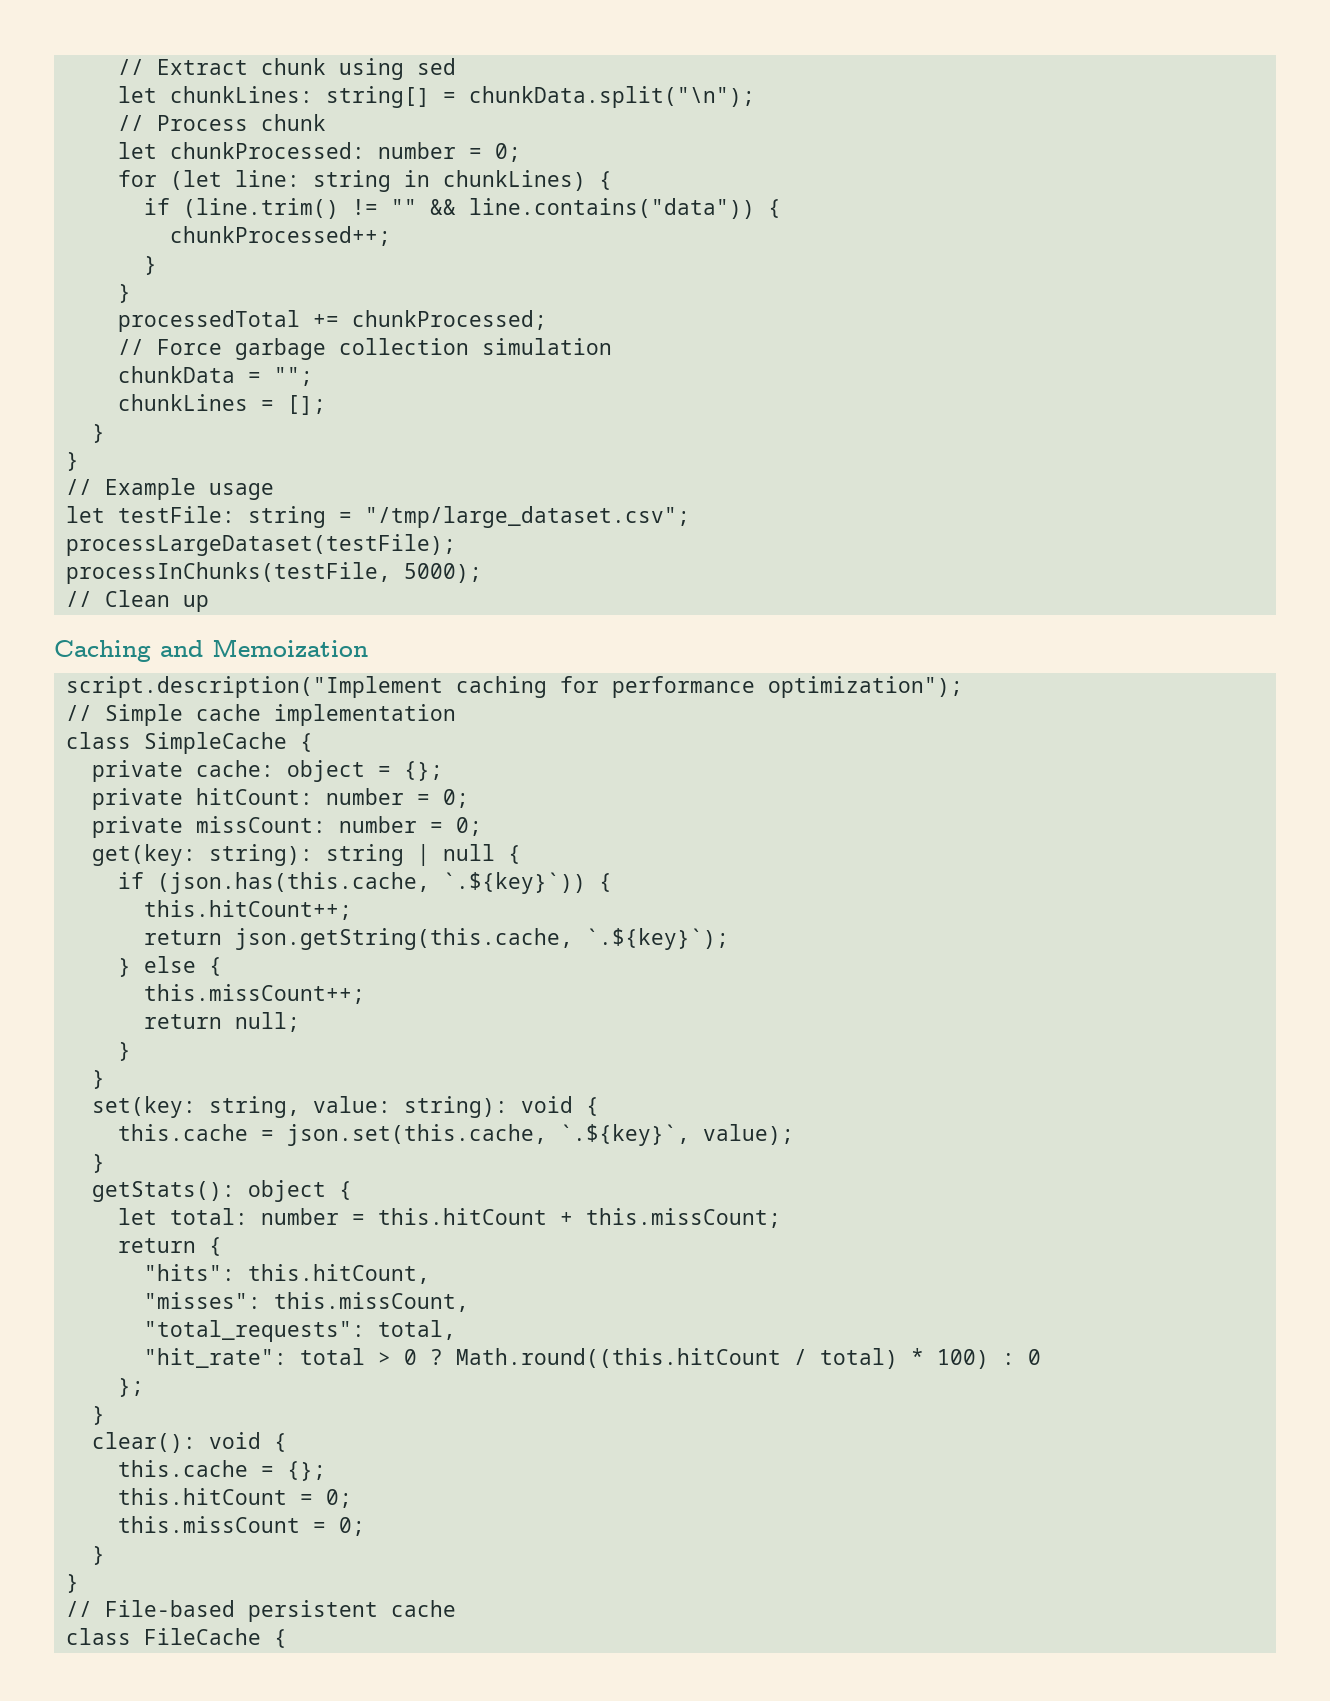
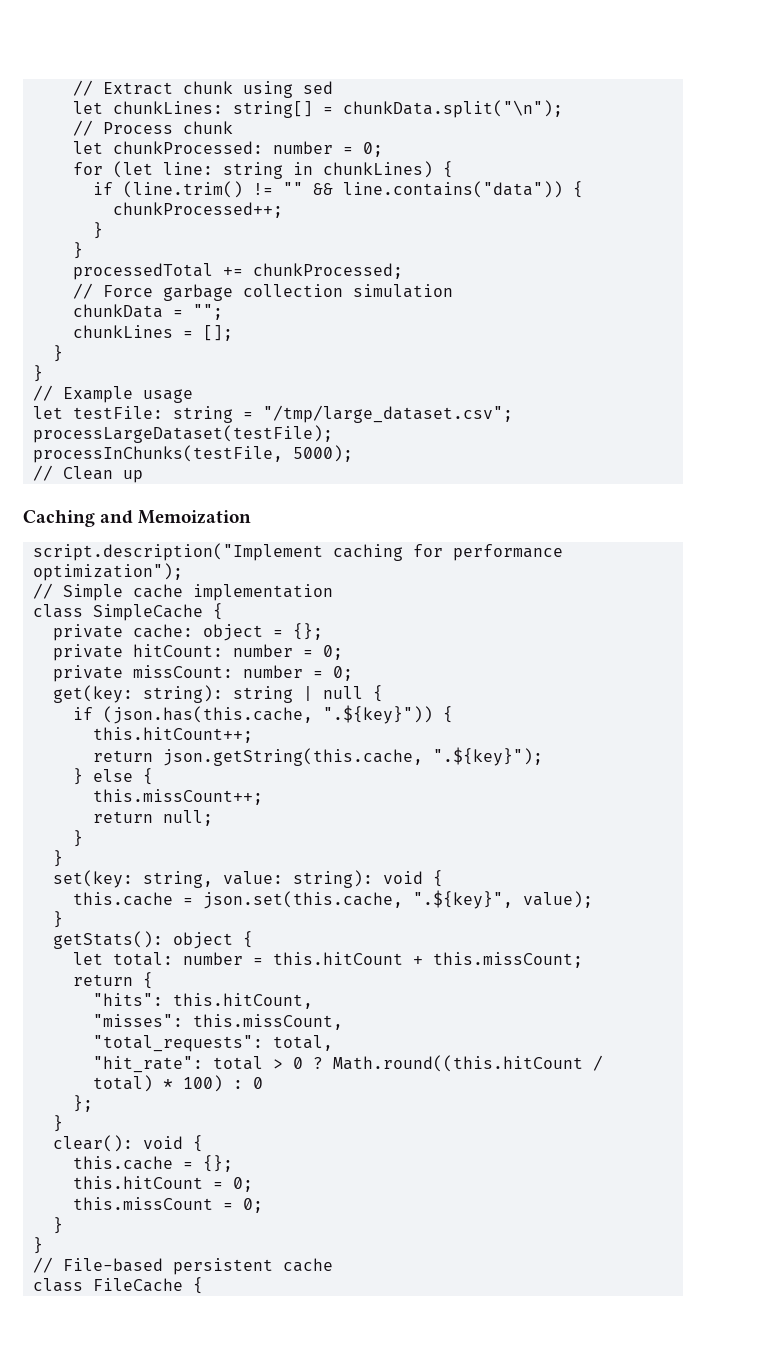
- if (json.has(this.cache, `.${key}`)) {
+ if (json.has(this.cache, ".${key}")) {
- return json.getString(this.cache, `.${key}`);
+ return json.getString(this.cache, ".${key}");
- this.cache = json.set(this.cache, `.${key}`, value);
+ this.cache = json.set(this.cache, ".${key}", value);

